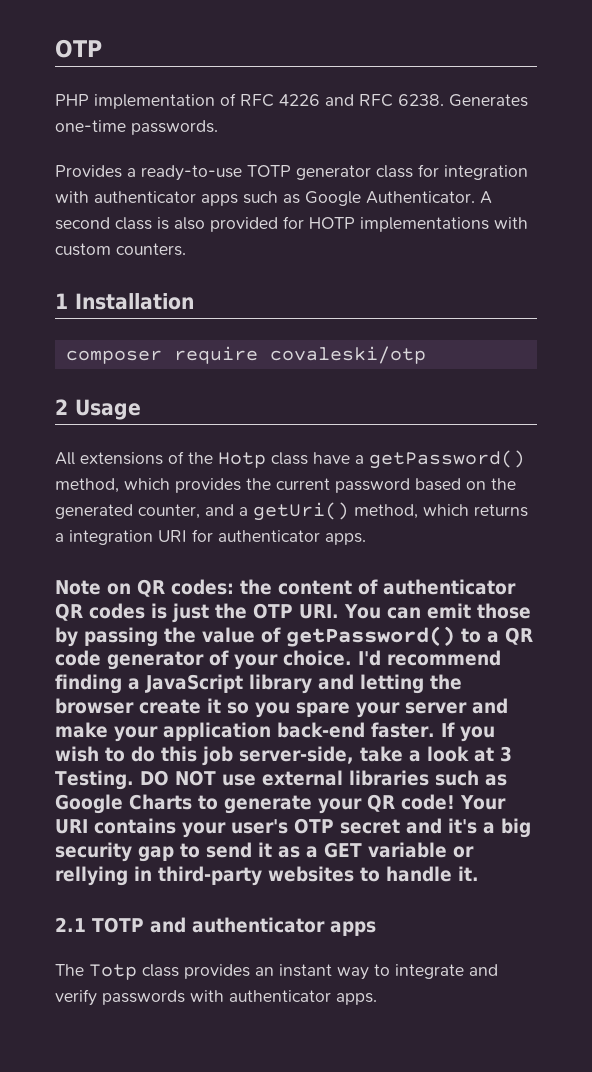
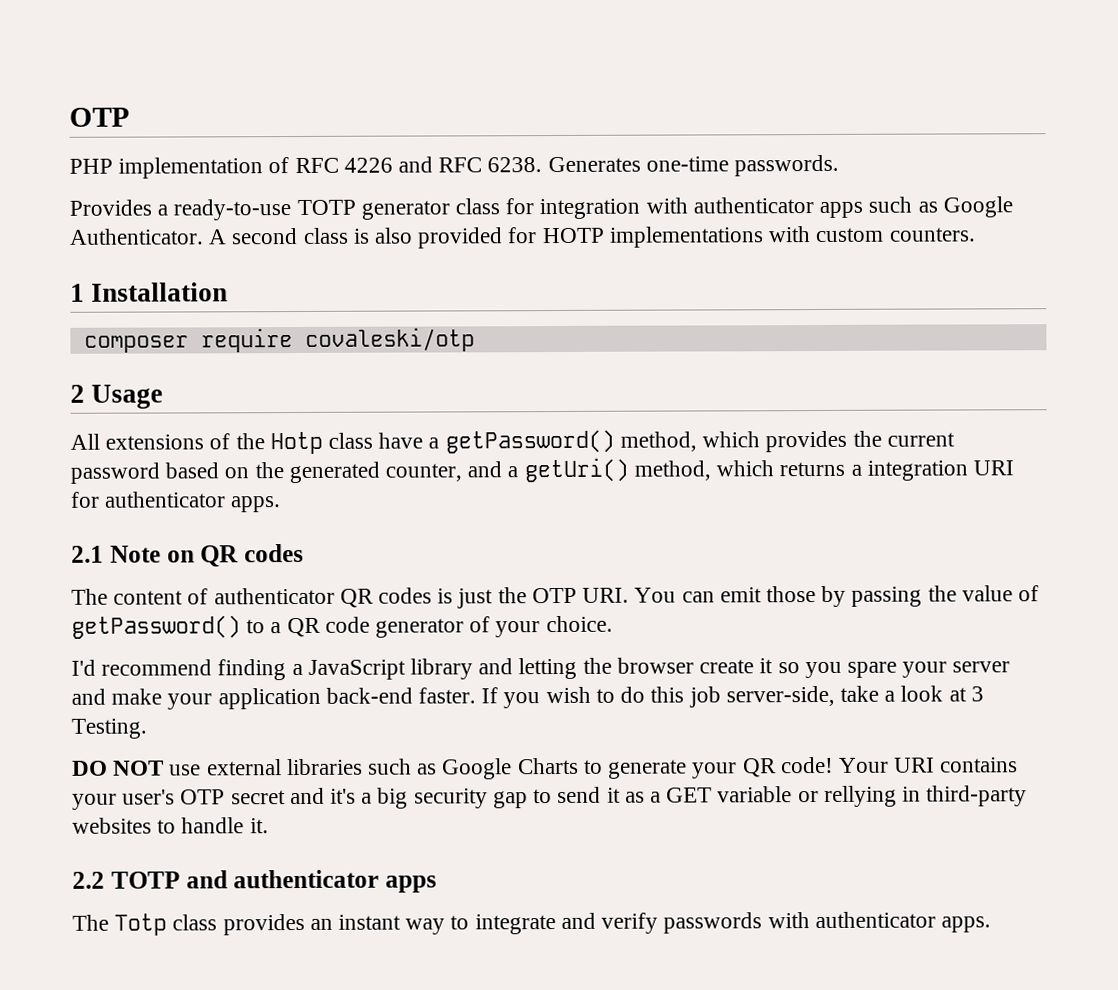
- Note on QR codes: the content of authenticator QR codes is just the OTP URI. You can emit those by passing the value of getPassword() to a QR code generator of your choice. I'd recommend finding a JavaScript library and letting the browser create it so you spare your server and make your application back-end faster.
+ 2.1 Note on QR codes
+ The content of authenticator QR codes is just the OTP URI. You can emit those by passing the value of getPassword() to a QR code generator of your choice.
+ I'd recommend finding a JavaScript library and letting the browser create it so you spare your server and make your application back-end faster.
- If you wish to do this job server-side, take a look at 3 Testing. DO NOT use external libraries such as Google Charts to generate your QR code!
+ If you wish to do this job server-side, take a look at 3 Testing.
+ DO NOT use external libraries such as Google Charts to generate your QR code!
- 2.1 TOTP and authenticator apps
+ 2.2 TOTP and authenticator apps

